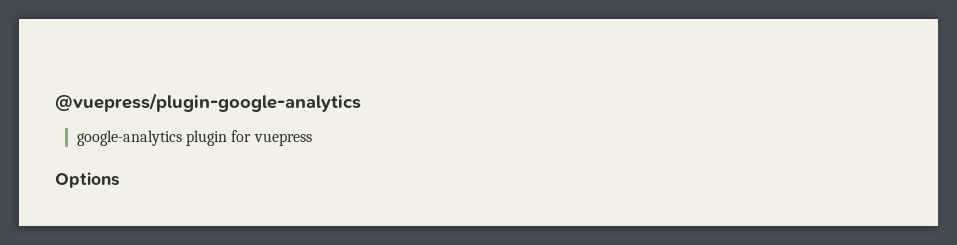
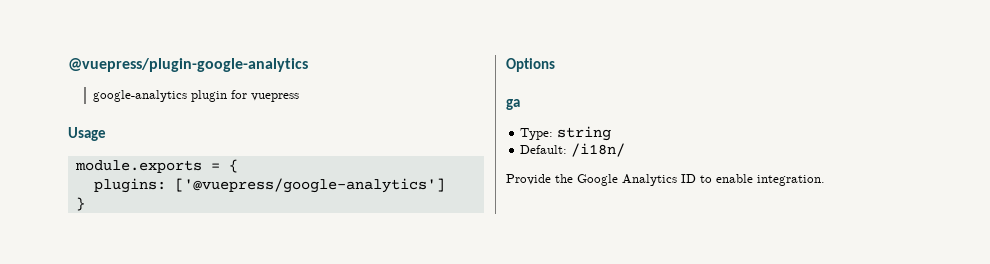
+ Usage
+ module.exports = {
+ plugins: ['@vuepress/google-analytics']
+ }
  Options
+ ga
+ Type: string
+ Default: /i18n/
+ Provide the Google Analytics ID to enable integration.

